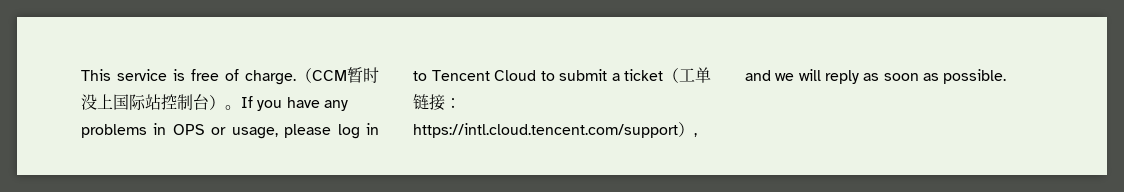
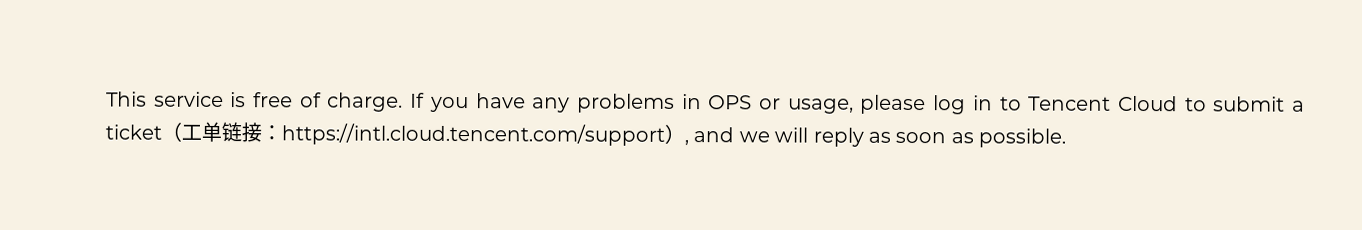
- （CCM暂时没上国际站控制台）。

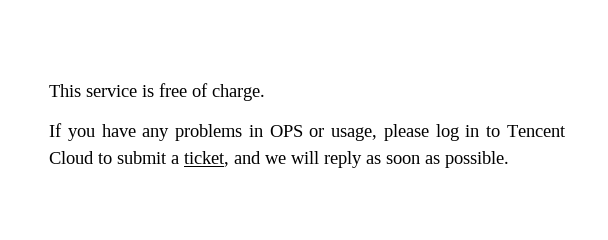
- This service is free of charge. If you have any problems in OPS or usage, please log in to Tencent Cloud to submit a ticket（工单链接：https://intl.cloud.tencent.com/support）, and we will reply as soon as possible.
+ This service is free of charge.
+ If you have any problems in OPS or usage, please log in to Tencent Cloud to submit a ticket, and we will reply as soon as possible.

